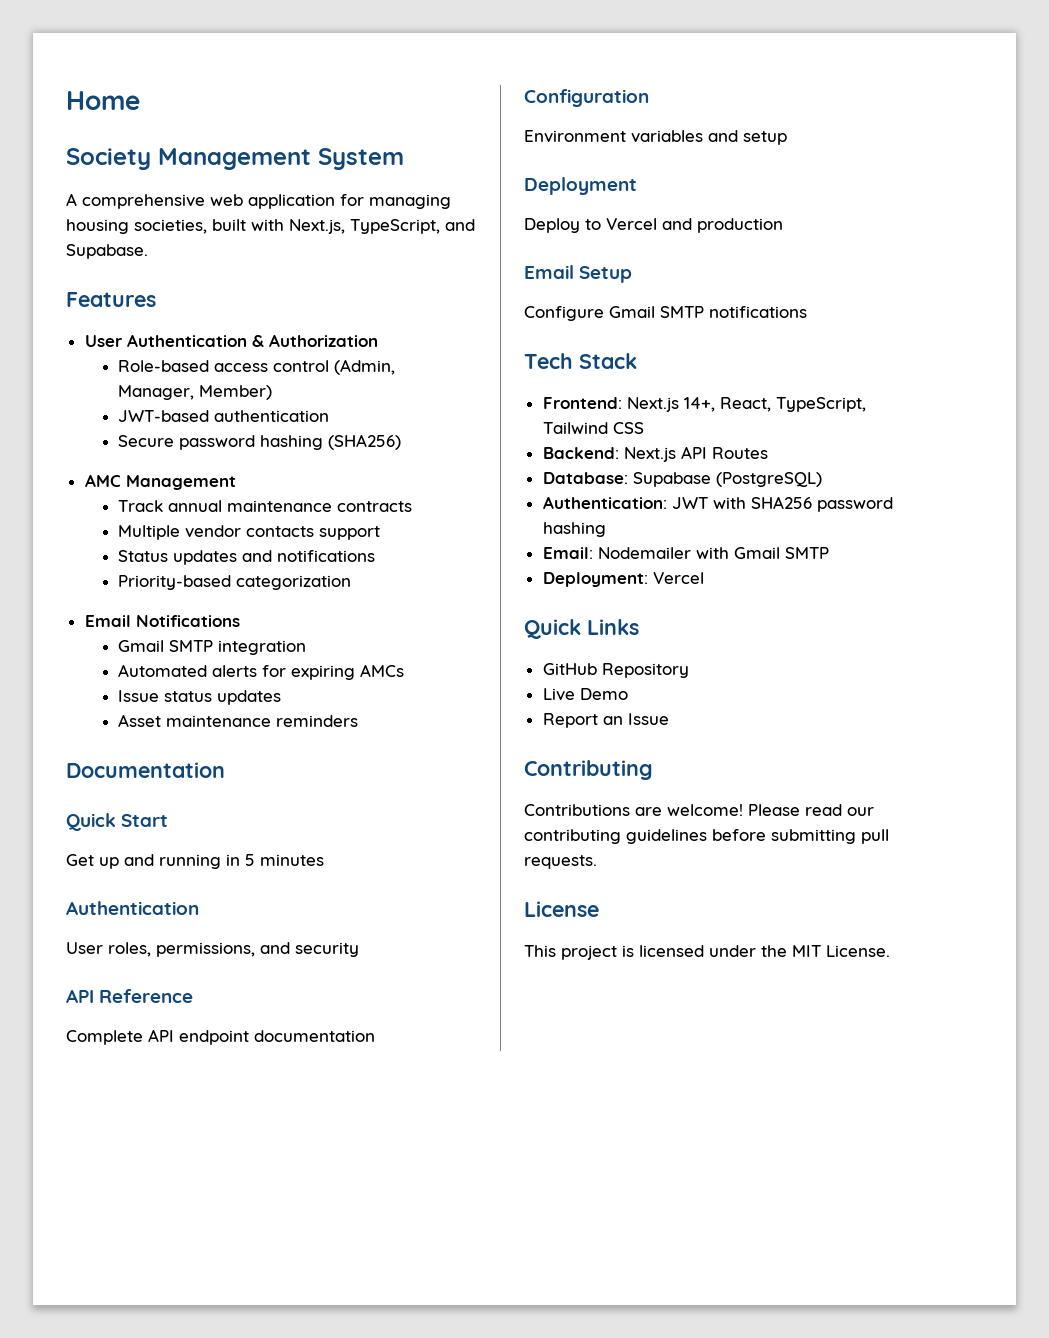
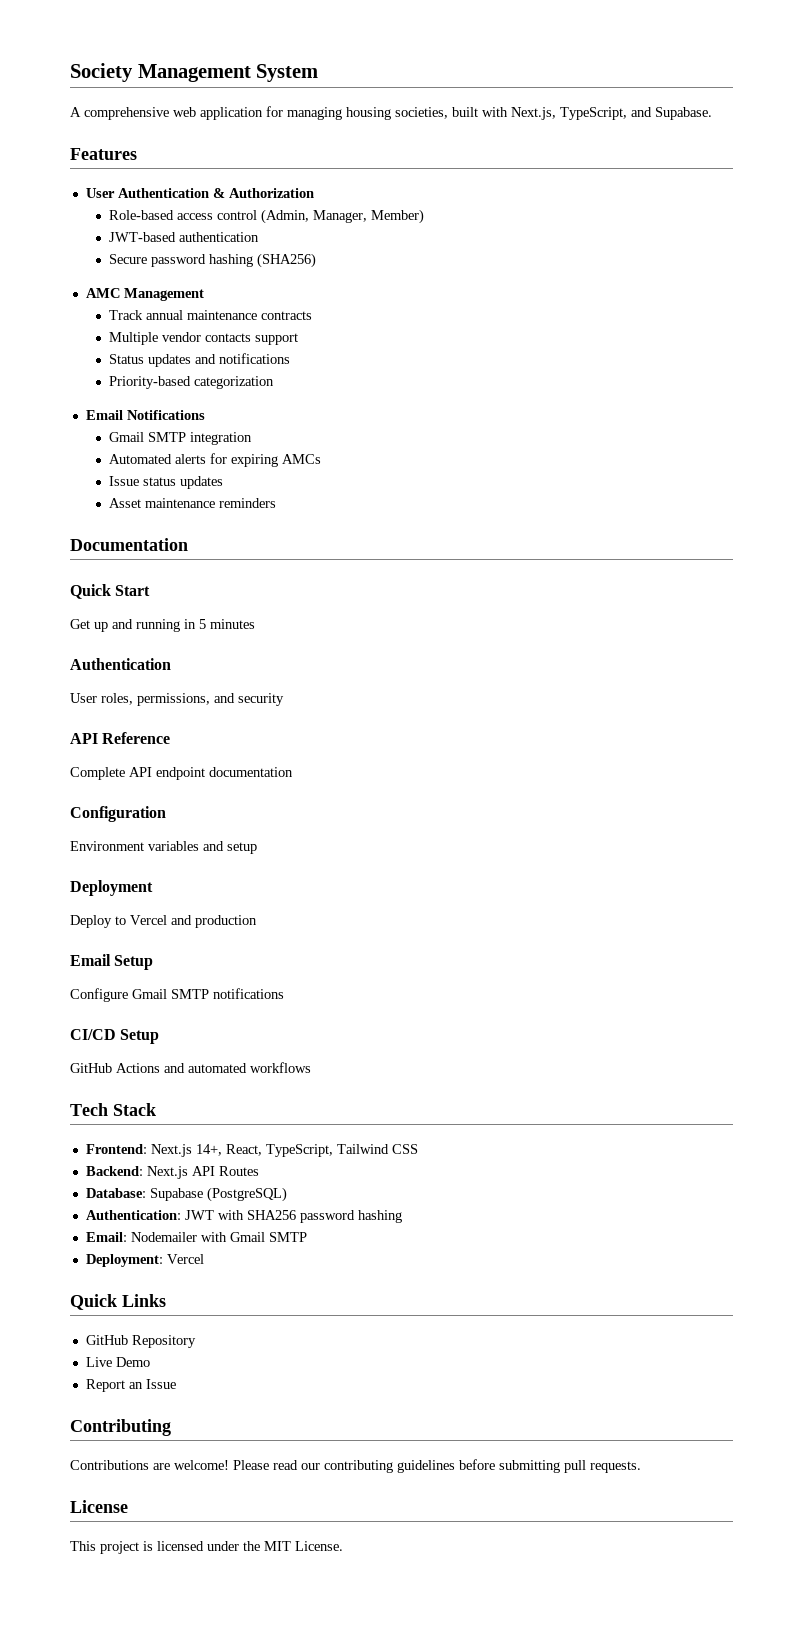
- Home
+ CI/CD Setup
+ GitHub Actions and automated workflows

